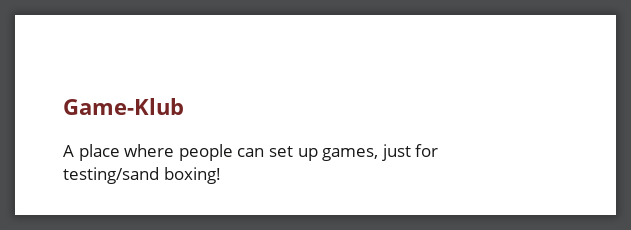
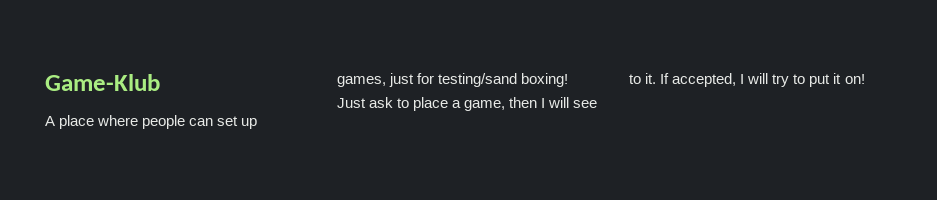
+ Just ask to place a game, then I will see to it. If accepted, I will try to put it on!

